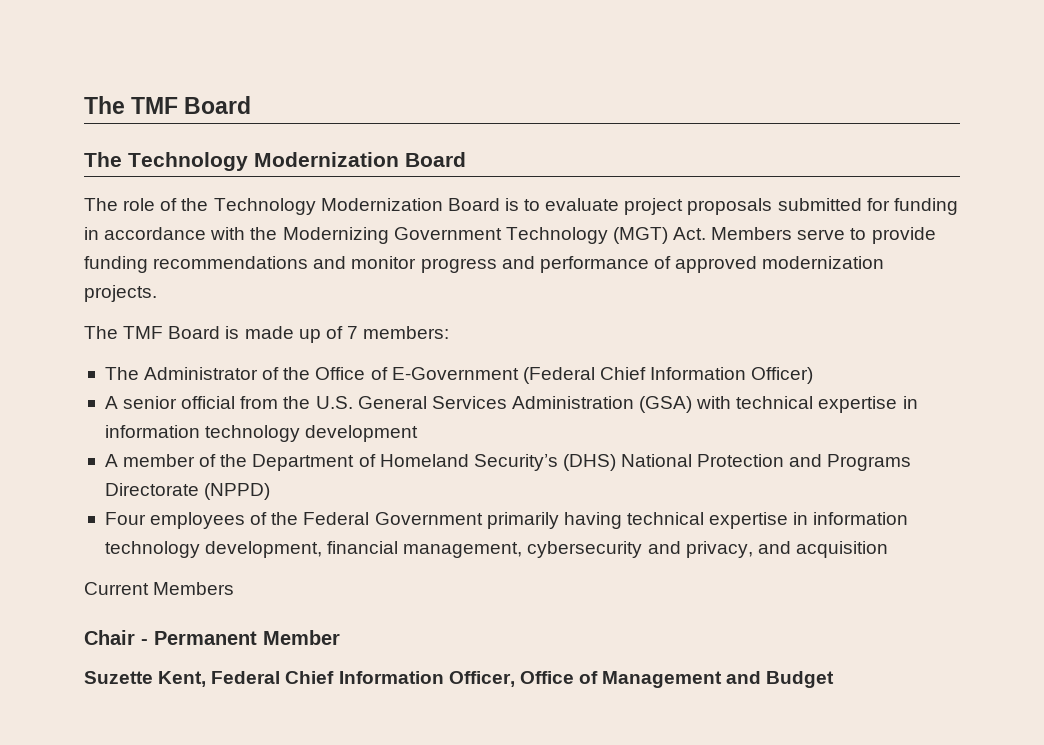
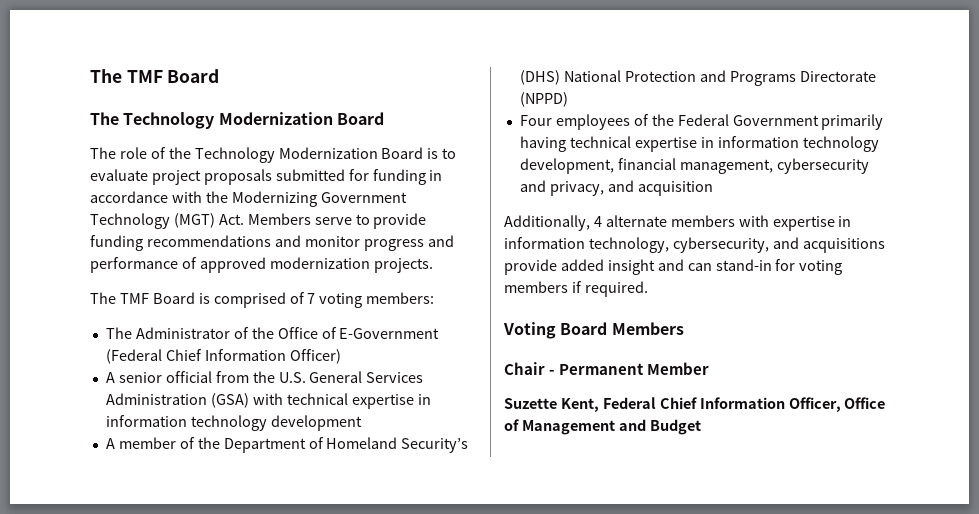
- The TMF Board is made up of 7 members:
+ The TMF Board is comprised of 7 voting members:
- Current Members
+ Additionally, 4 alternate members with expertise in information technology, cybersecurity, and acquisitions provide added insight and can stand-in for voting members if required.
+ Voting Board Members

